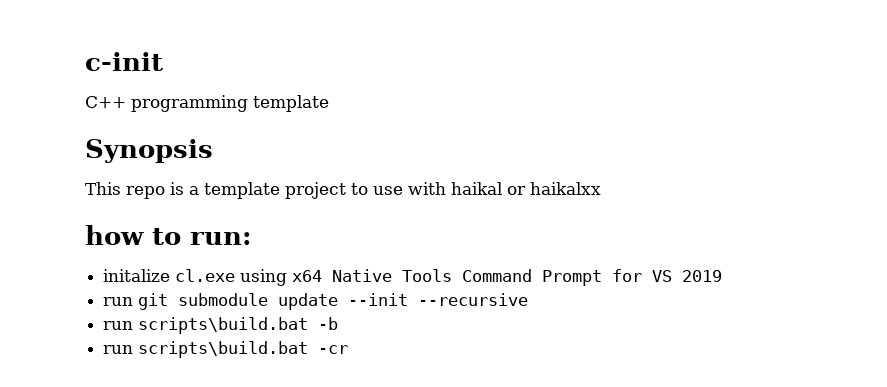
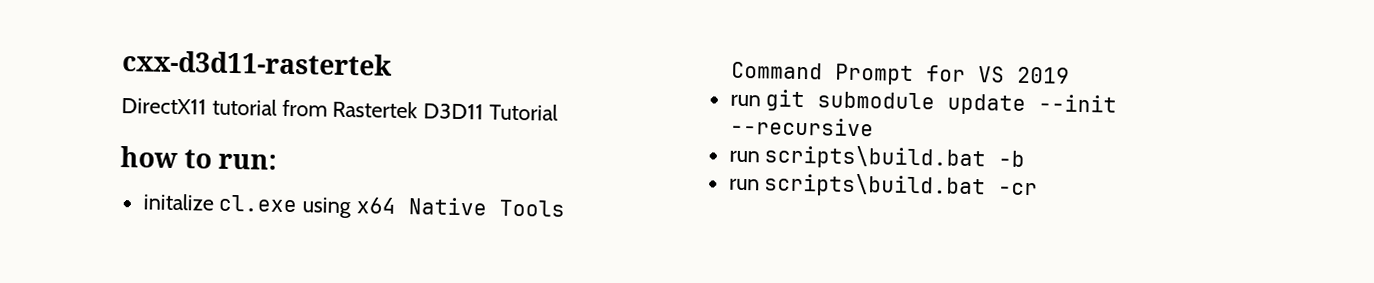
- c-init
- C++ programming template
- Synopsis
- This repo is a template project to use with haikal or haikalxx
+ cxx-d3d11-rastertek
+ DirectX11 tutorial from Rastertek D3D11 Tutorial

